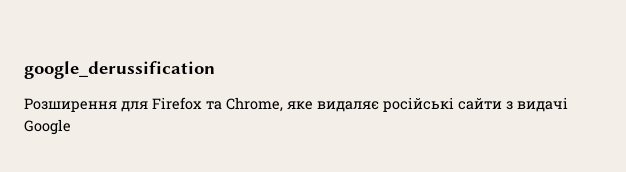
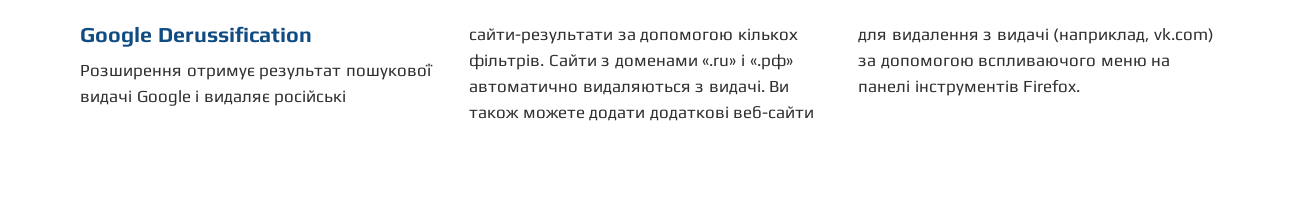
- google_derussification
+ Google Derussification
- Розширення для Firefox та Chrome, яке видаляє російські сайти з видачі Google
+ Розширення отримує результат пошукової видачі Google і видаляє російські сайти-результати за допомогою кількох фільтрів. Сайти з доменами «.ru» і «.рф» автоматично видаляються з видачі. Ви також можете додати додаткові веб-сайти для видалення з видачі (наприклад, vk.com) за допомогою вспливаючого меню на панелі інструментів Firefox.

